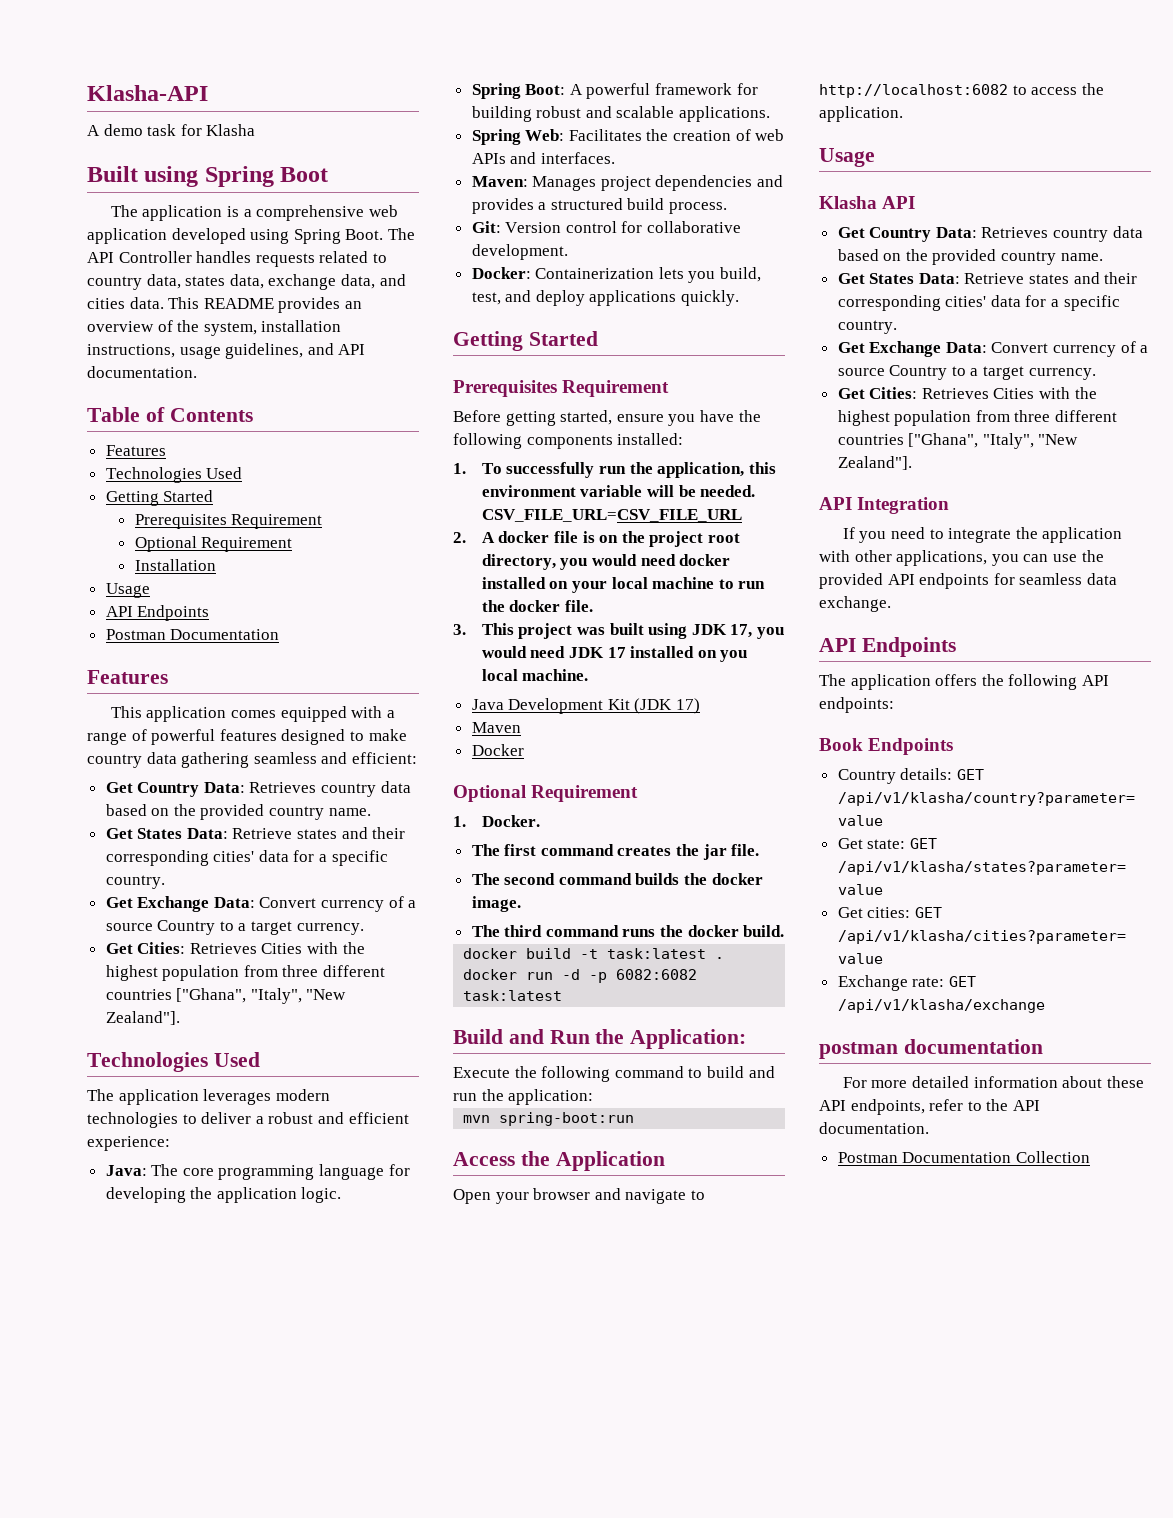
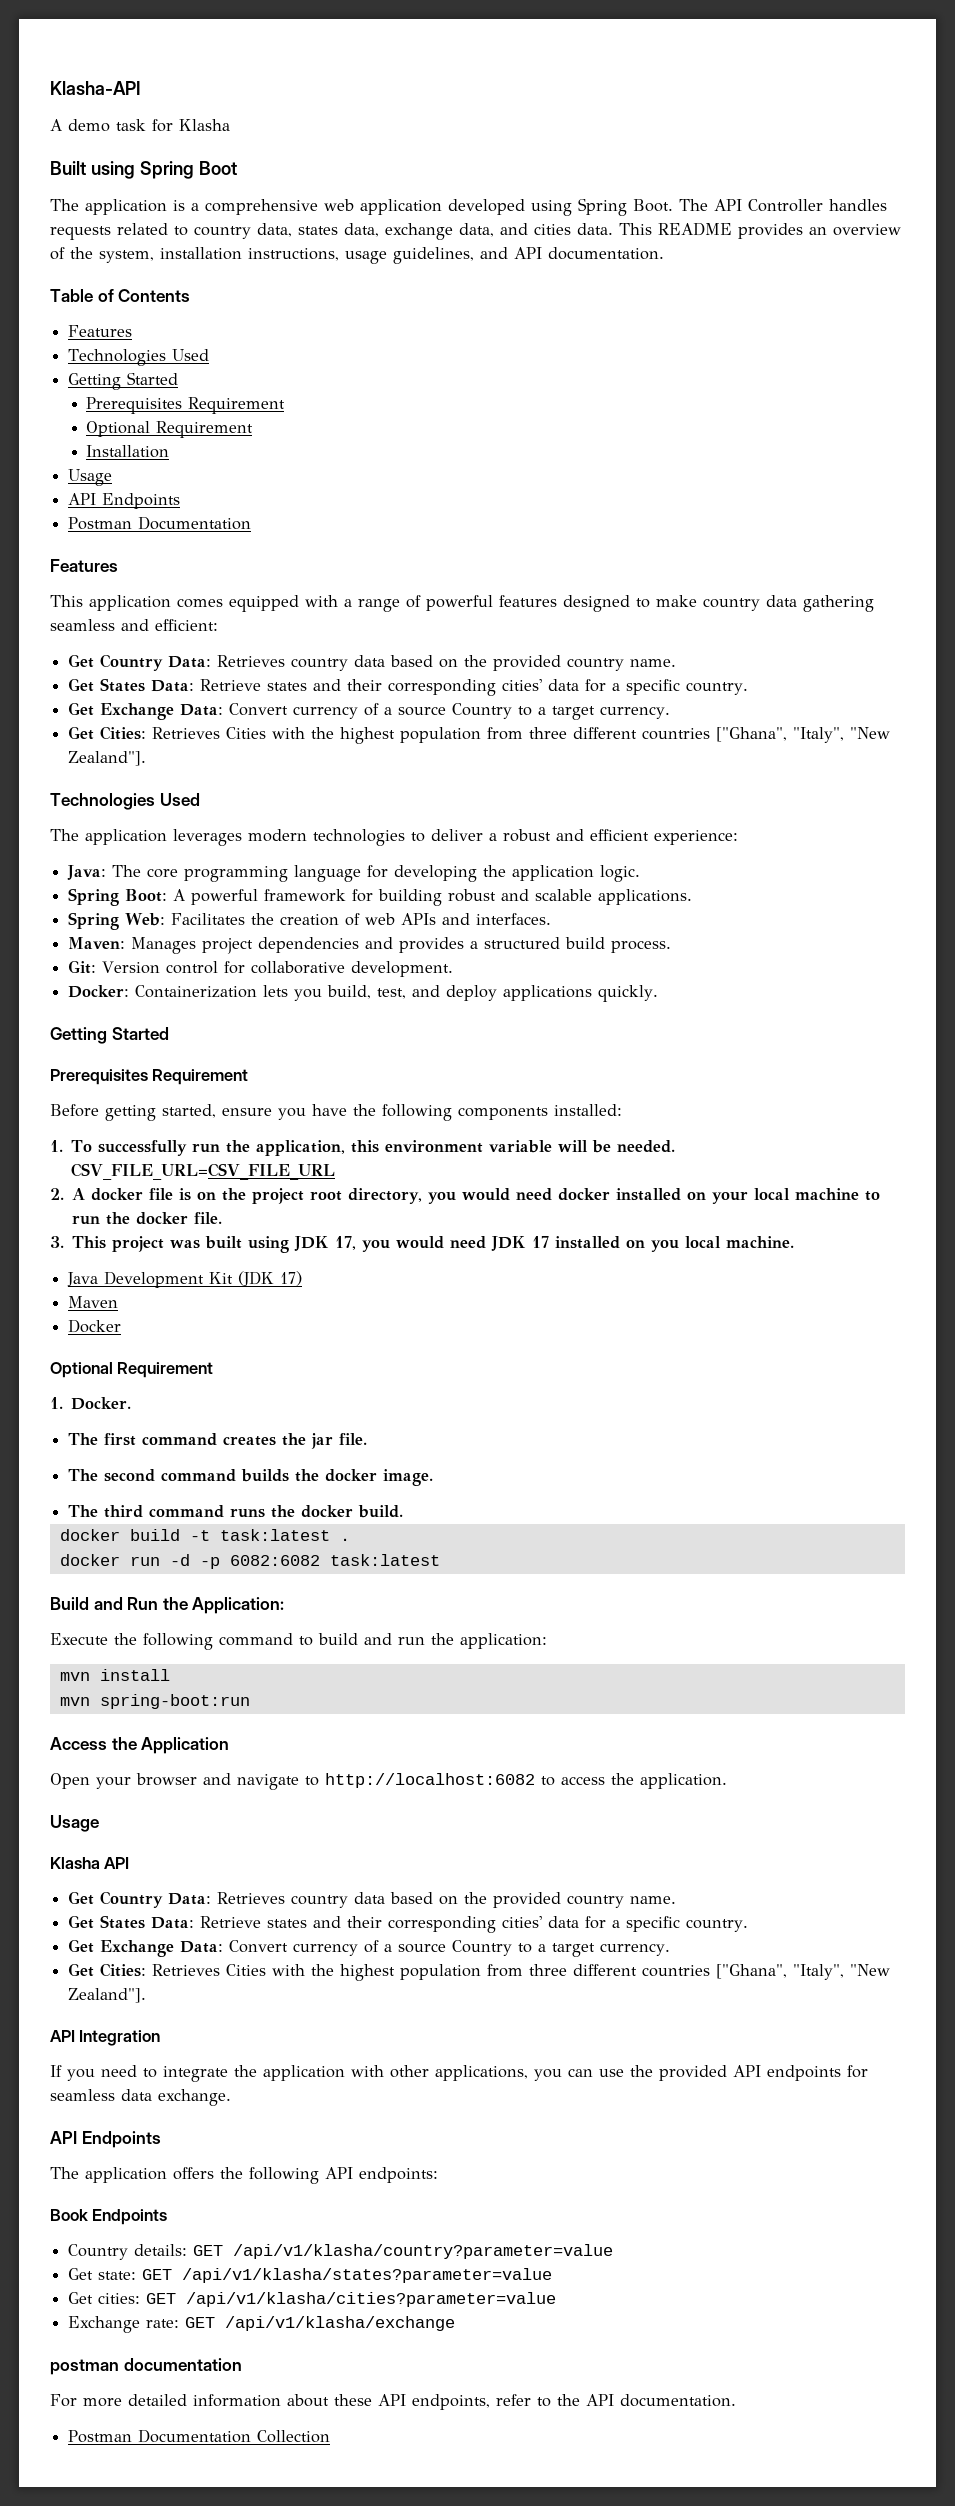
+ mvn install

